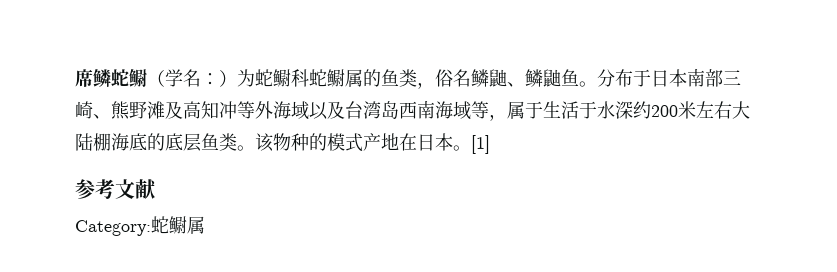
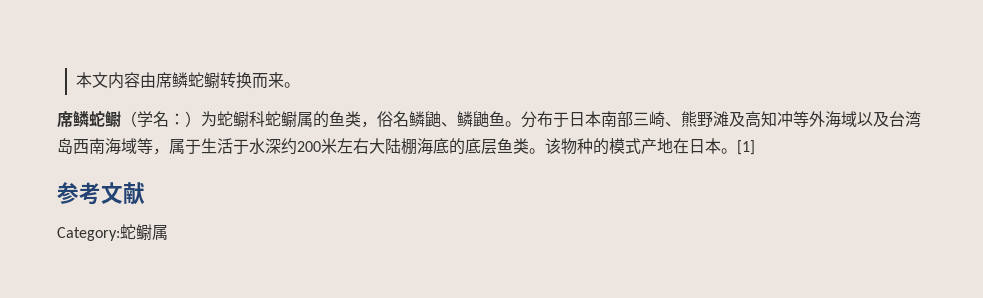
+ 本文内容由席鳞蛇鳚转换而来。

